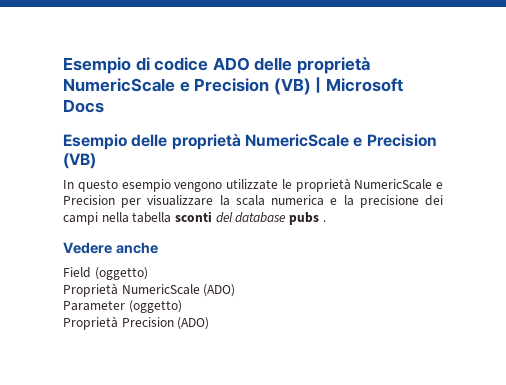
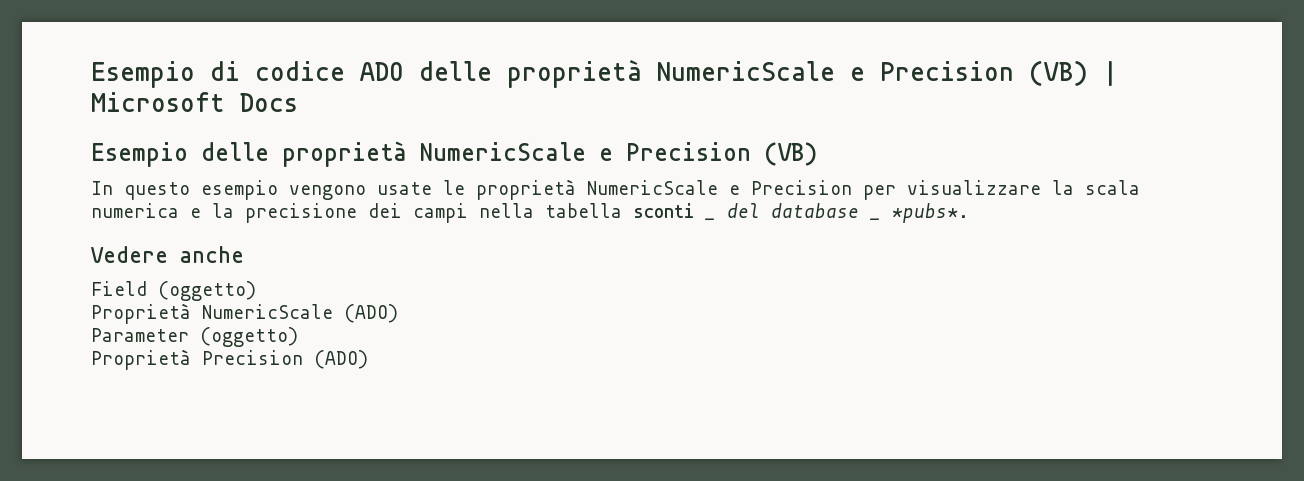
- In questo esempio vengono utilizzate le proprietà NumericScale e Precision per visualizzare la scala numerica e la precisione dei campi nella tabella sconti del database pubs .
+ In questo esempio vengono usate le proprietà NumericScale e Precision per visualizzare la scala numerica e la precisione dei campi nella tabella sconti _ del database _ *pubs*.

